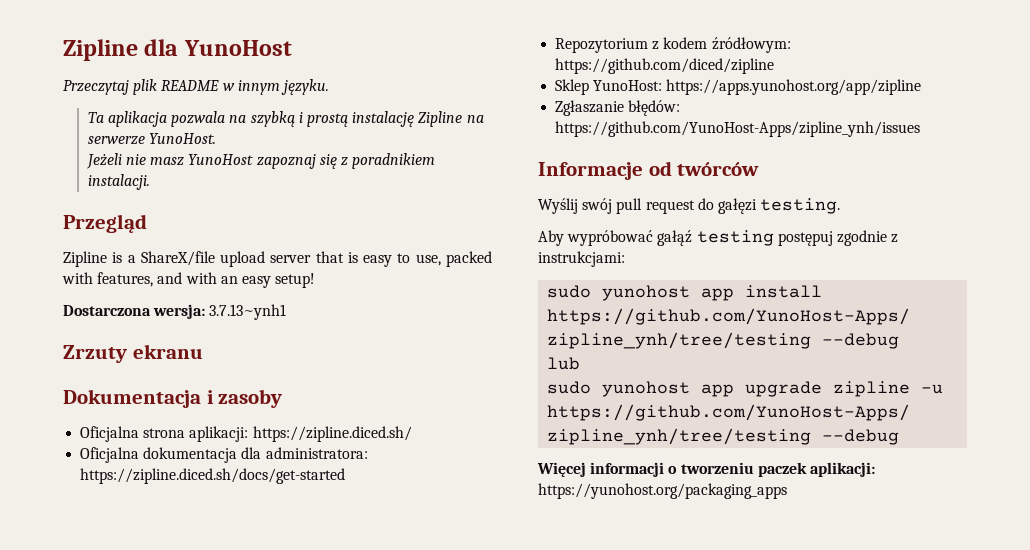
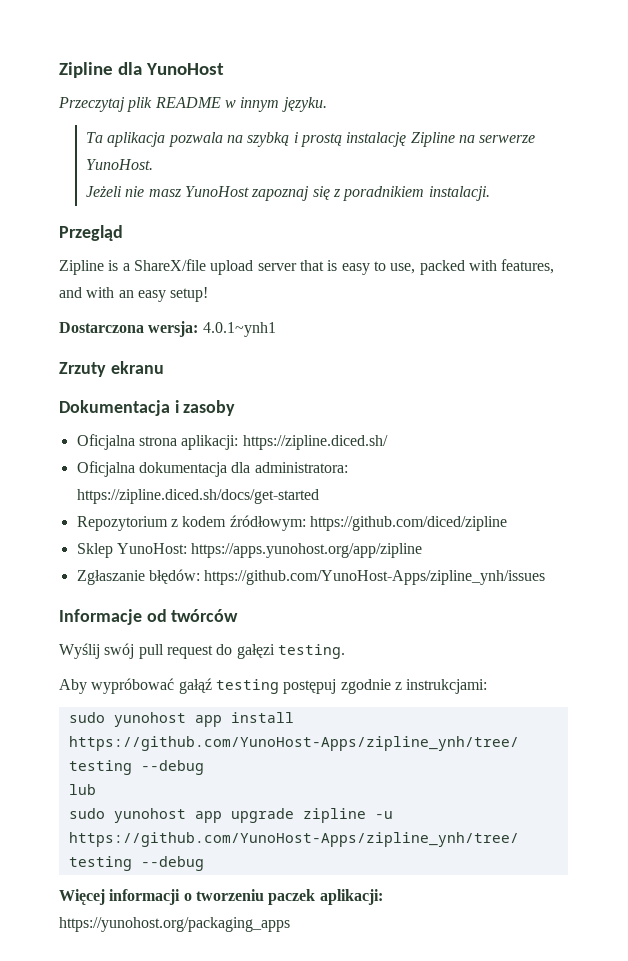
- Dostarczona wersja: 3.7.13~ynh1
+ Dostarczona wersja: 4.0.1~ynh1

